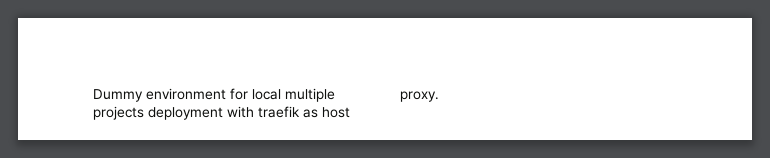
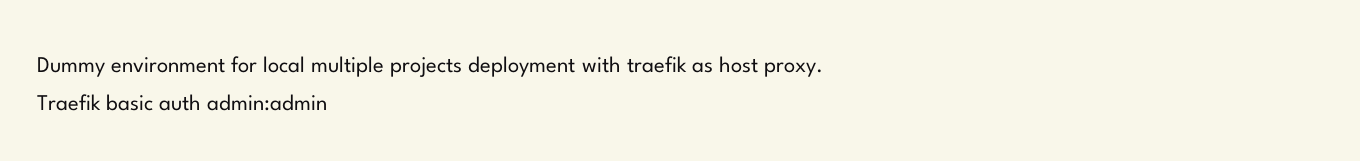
+ Traefik basic auth admin:admin

